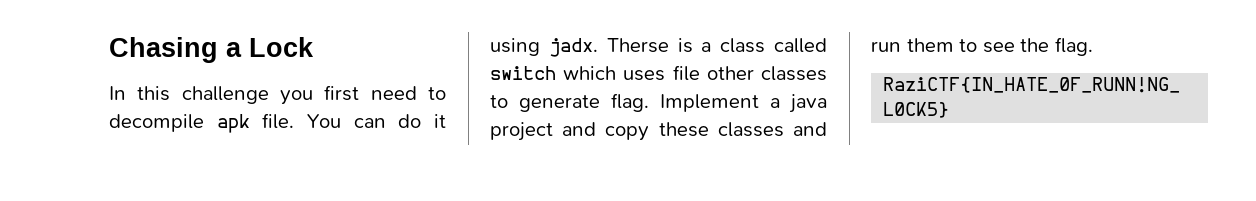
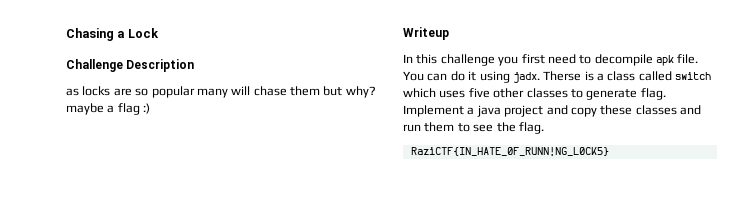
+ Challenge Description
+ as locks are so popular many will chase them but why? maybe a flag :)
+ Writeup
- Therse is a class called switch which uses file other classes to generate flag.
+ Therse is a class called switch which uses five other classes to generate flag.

